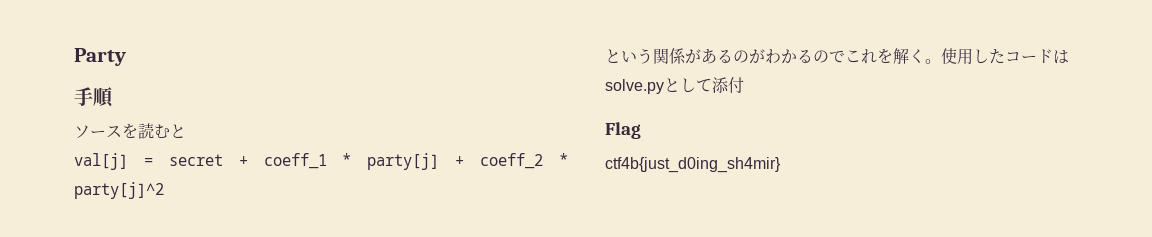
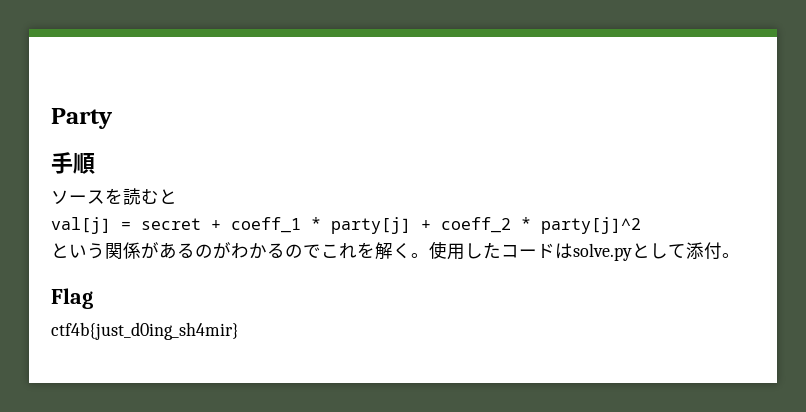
- 使用したコードはsolve.pyとして添付
+ 使用したコードはsolve.pyとして添付。

